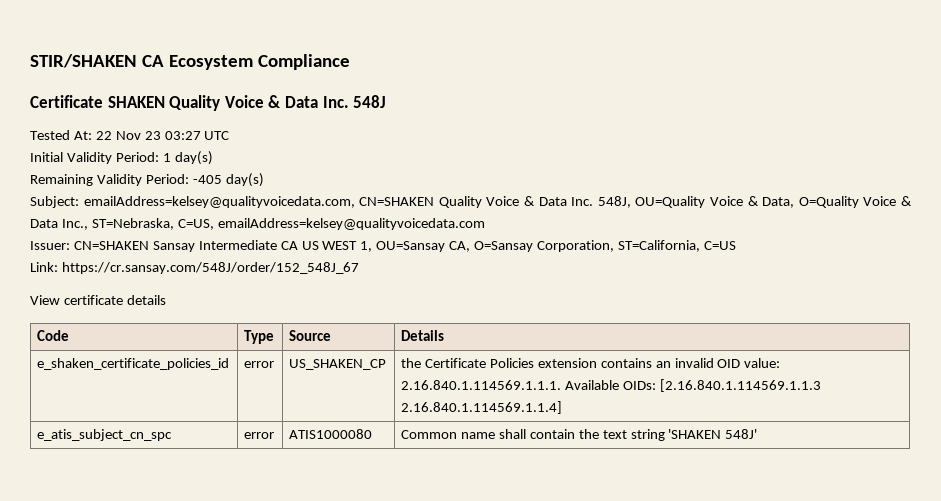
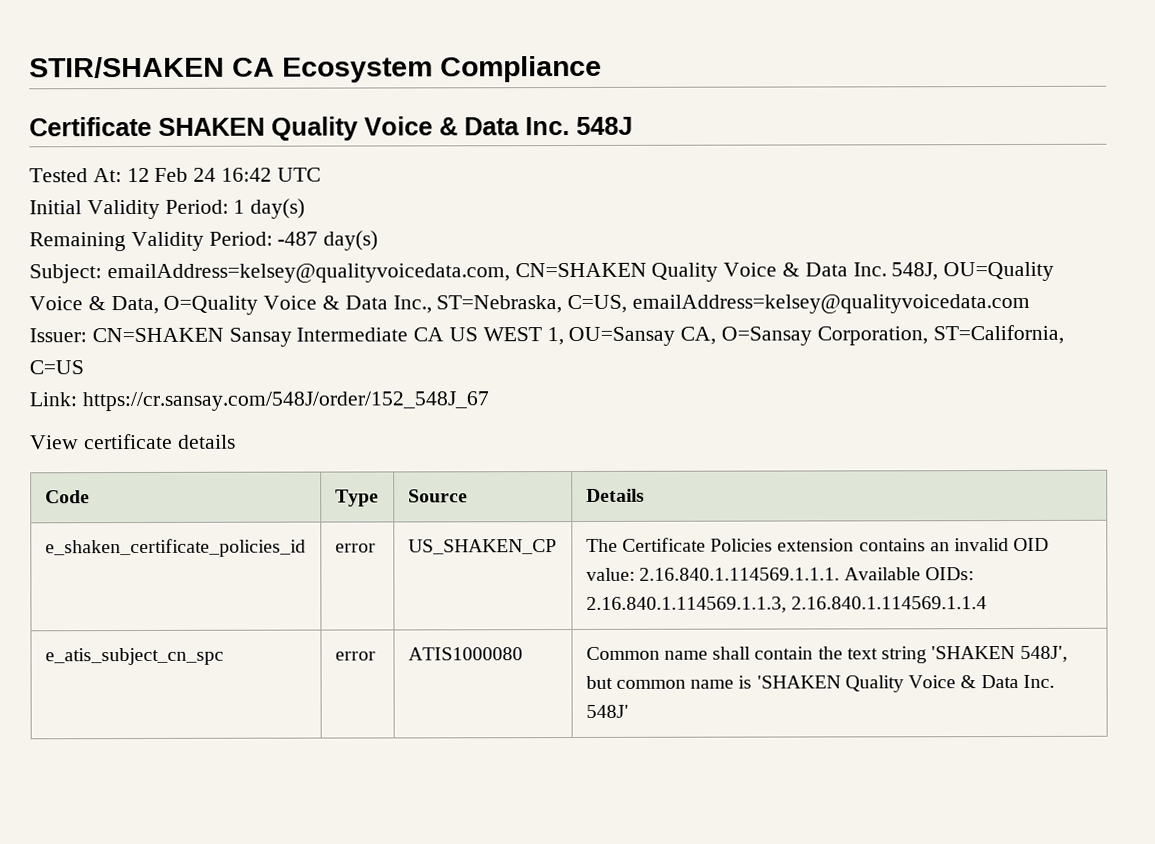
- Tested At: 22 Nov 23 03:27 UTC
+ Tested At: 12 Feb 24 16:42 UTC
- Remaining Validity Period: -405 day(s)
+ Remaining Validity Period: -487 day(s)
- e_shaken_certificate_policies_id | error | US_SHAKEN_CP | the Certificate Policies extension contains an invalid OID value: 2.16.840.1.114569.1.1.1. Available OIDs: [2.16.840.1.114569.1.1.3 2.16.840.1.114569.1.1.4]
+ e_shaken_certificate_policies_id | error | US_SHAKEN_CP | The Certificate Policies extension contains an invalid OID value: 2.16.840.1.114569.1.1.1. Available OIDs: 2.16.840.1.114569.1.1.3, 2.16.840.1.114569.1.1.4
- e_atis_subject_cn_spc | error | ATIS1000080 | Common name shall contain the text string 'SHAKEN 548J'
+ e_atis_subject_cn_spc | error | ATIS1000080 | Common name shall contain the text string 'SHAKEN 548J', but common name is 'SHAKEN Quality Voice & Data Inc. 548J'

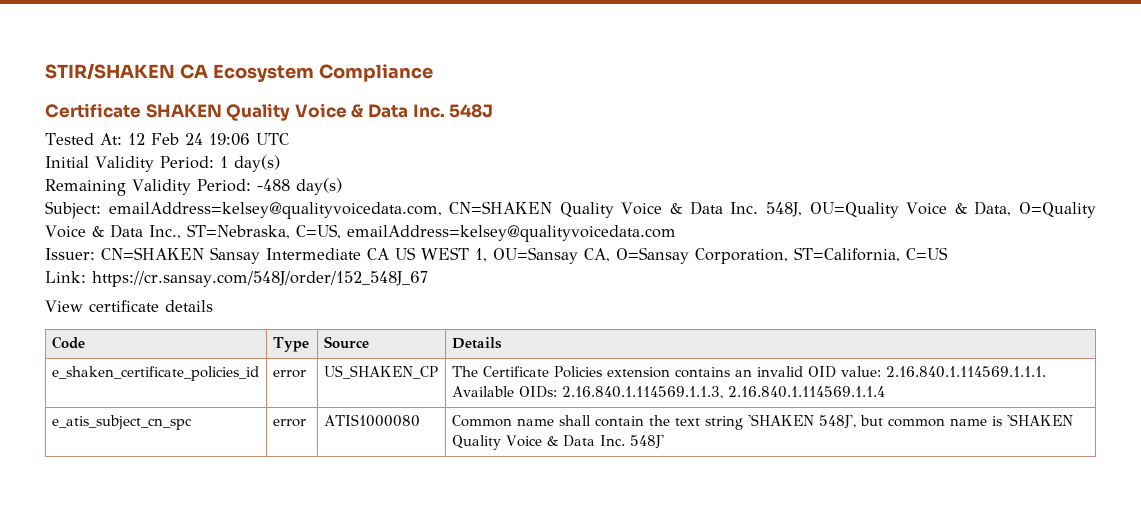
- Tested At: 12 Feb 24 16:42 UTC
+ Tested At: 12 Feb 24 19:06 UTC
- Remaining Validity Period: -487 day(s)
+ Remaining Validity Period: -488 day(s)

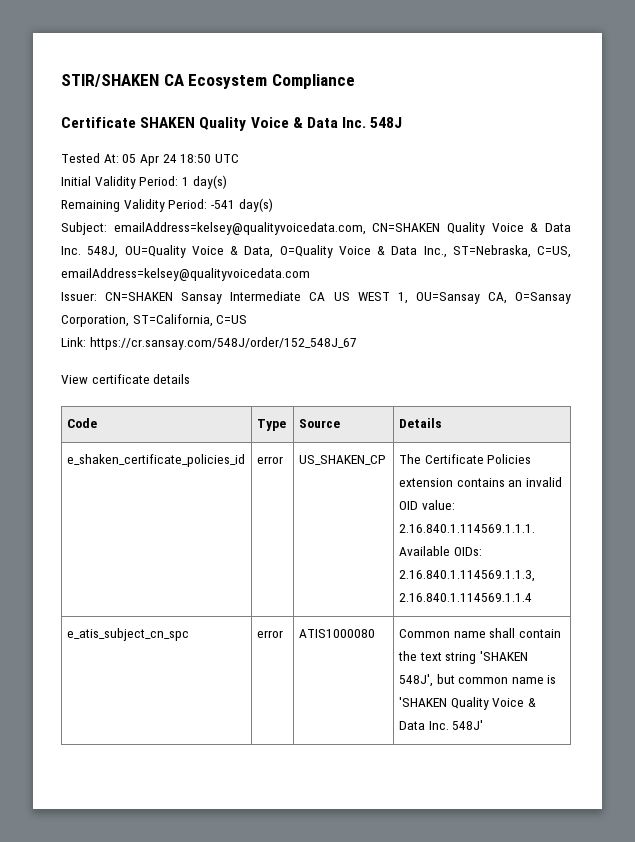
- Tested At: 12 Feb 24 19:06 UTC
+ Tested At: 05 Apr 24 18:50 UTC
- Remaining Validity Period: -488 day(s)
+ Remaining Validity Period: -541 day(s)

